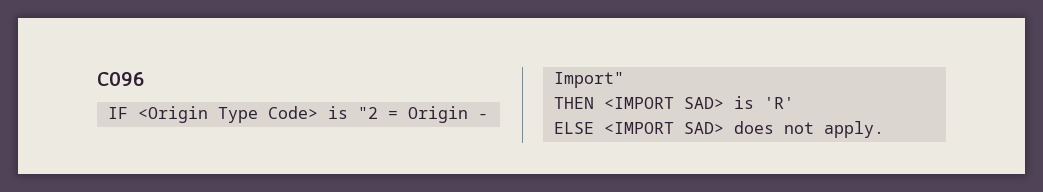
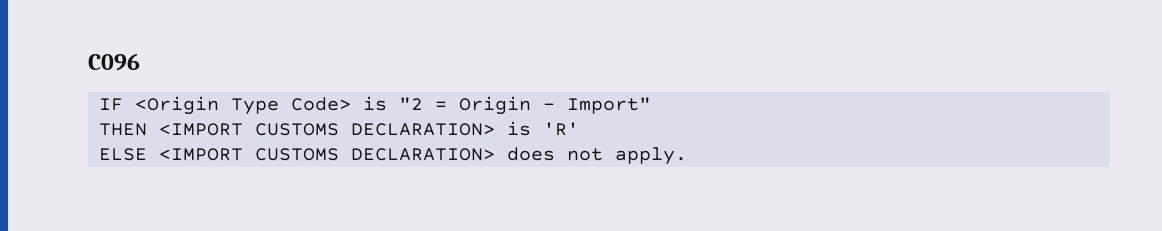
- THEN <IMPORT SAD> is 'R'
+ THEN <IMPORT CUSTOMS DECLARATION> is 'R'
- ELSE <IMPORT SAD> does not apply.
+ ELSE <IMPORT CUSTOMS DECLARATION> does not apply.

